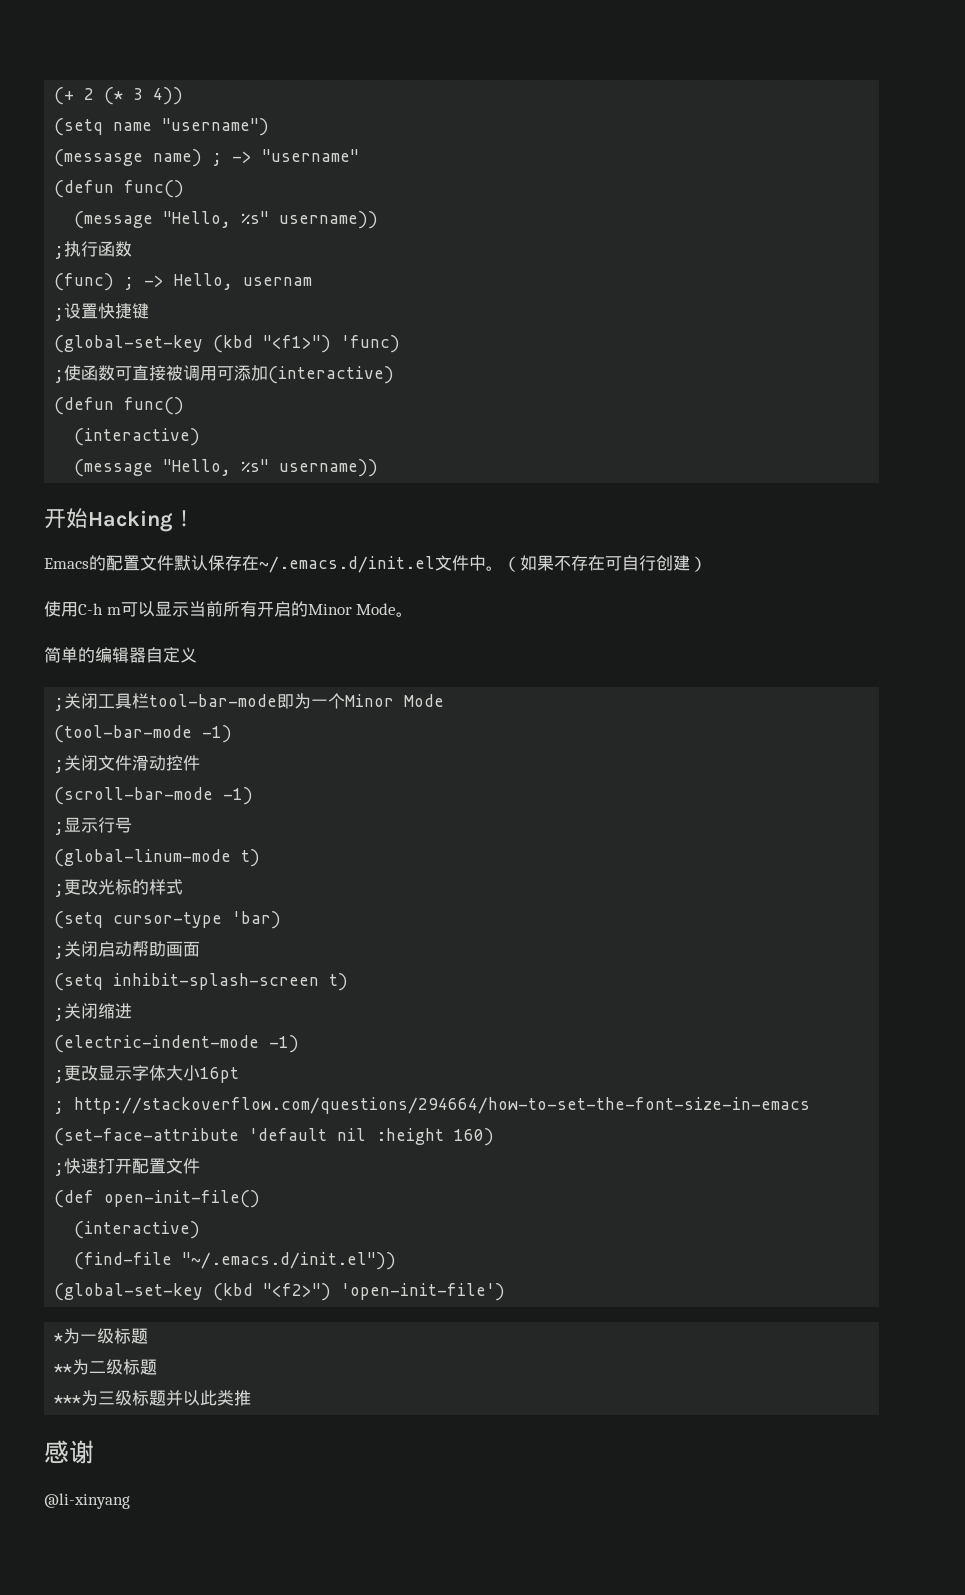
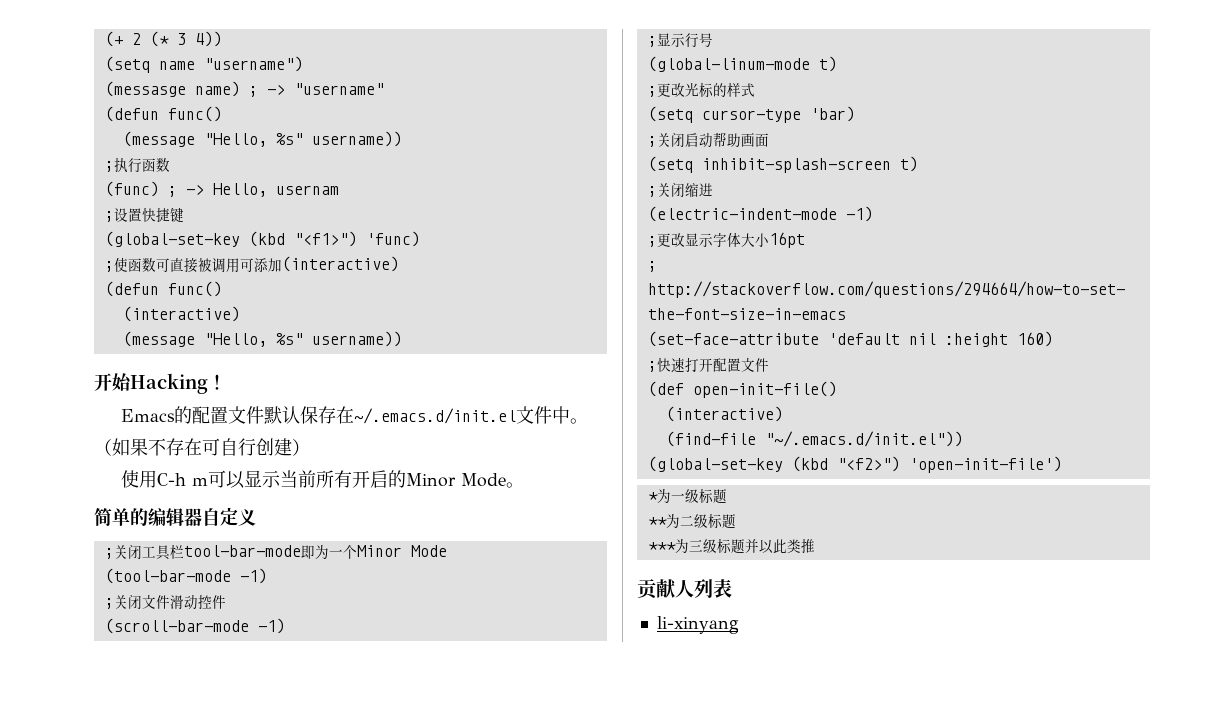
- 感谢
- @li-xinyang
+ 贡献人列表
+ li-xinyang

